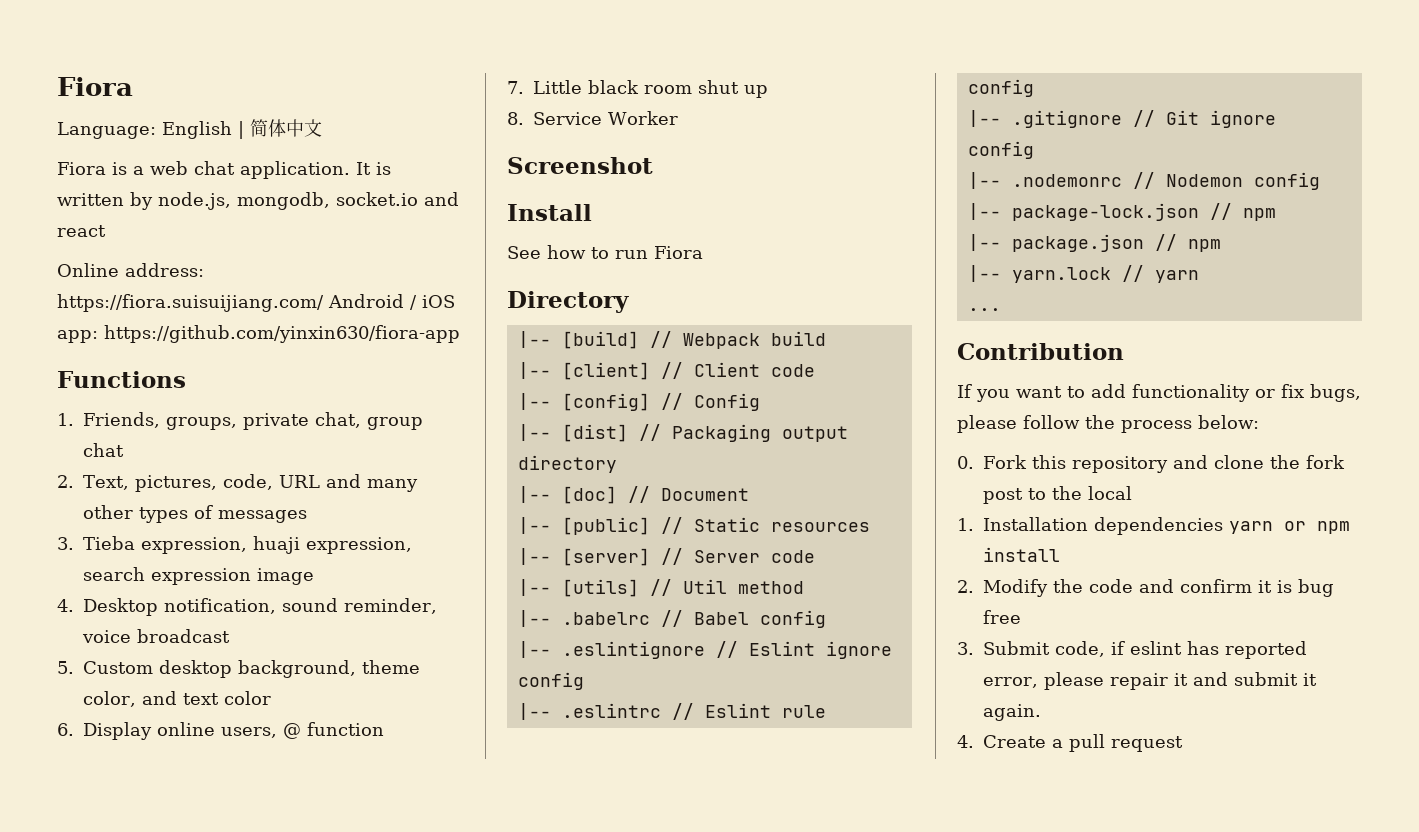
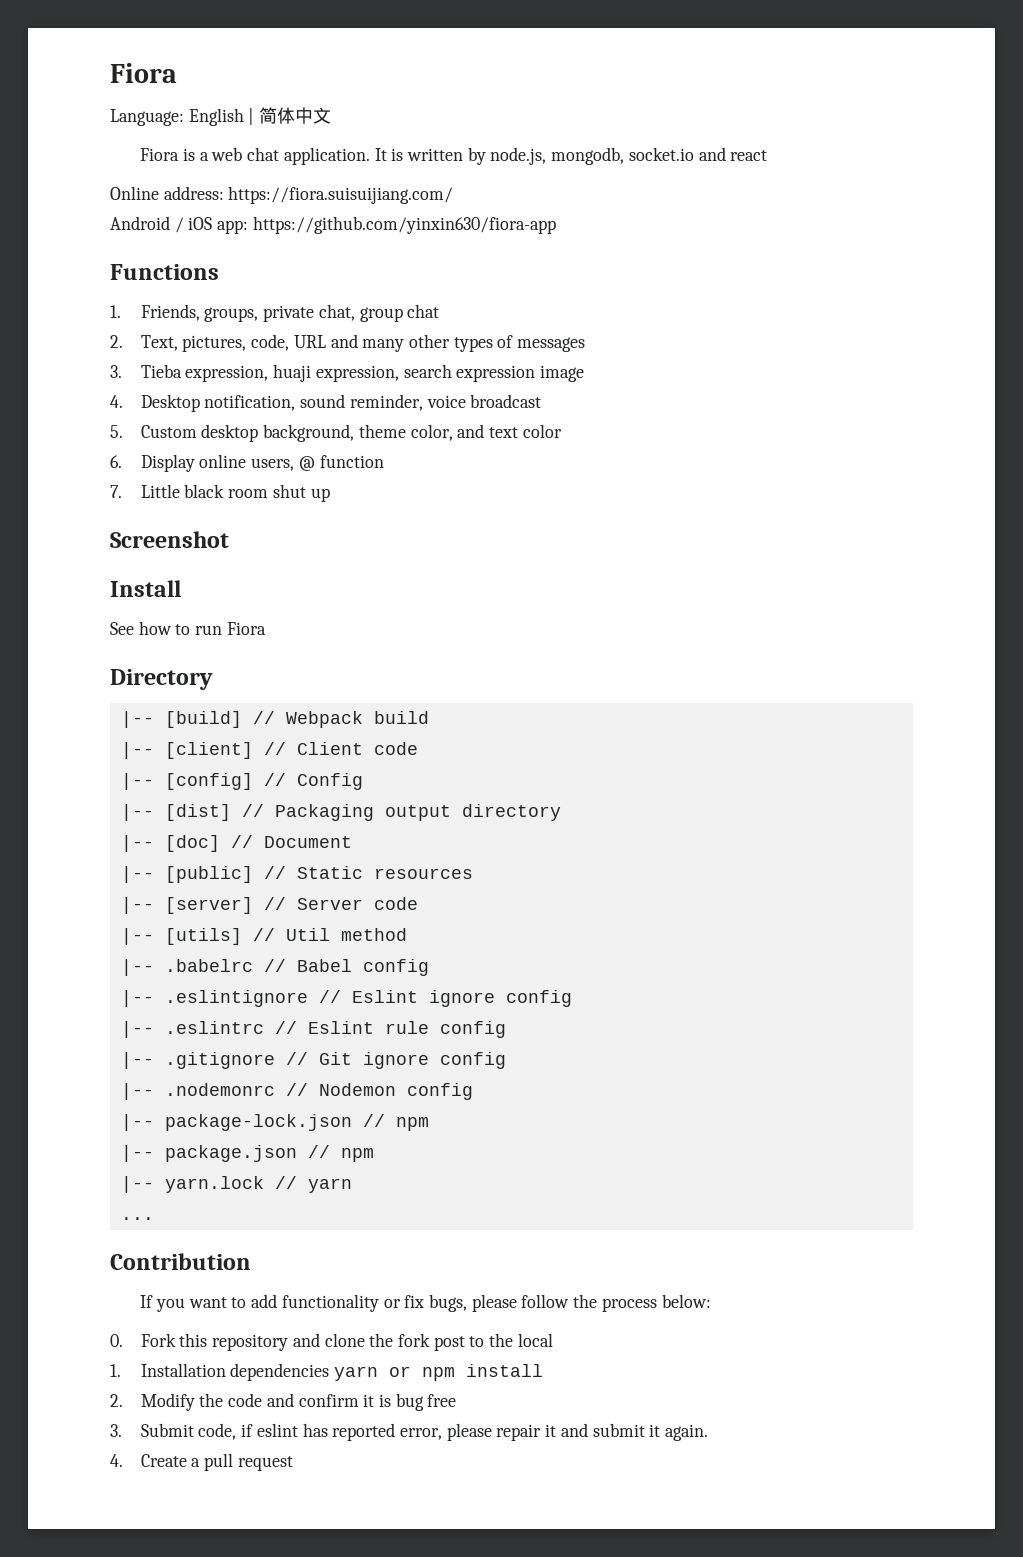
- Online address: https://fiora.suisuijiang.com/ Android / iOS app: https://github.com/yinxin630/fiora-app
+ Online address: https://fiora.suisuijiang.com/
+ Android / iOS app: https://github.com/yinxin630/fiora-app
- 8. Service Worker

